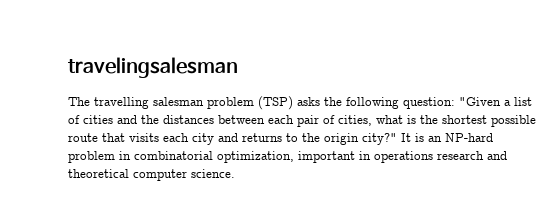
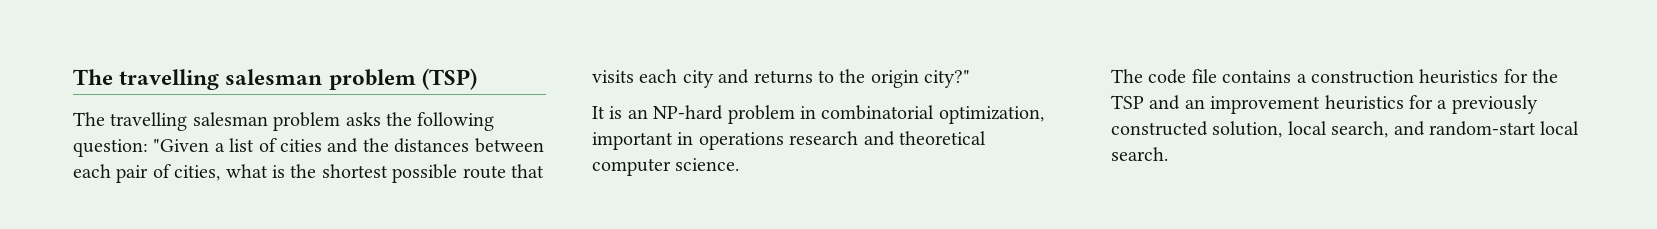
- travelingsalesman
- The travelling salesman problem (TSP) asks the following question: "Given a list of cities and the distances between each pair of cities, what is the shortest possible route that visits each city and returns to the origin city?" It is an NP-hard problem in combinatorial optimization, important in operations research and theoretical computer science.
+ The travelling salesman problem (TSP)
+ The travelling salesman problem asks the following question: "Given a list of cities and the distances between each pair of cities, what is the shortest possible route that visits each city and returns to the origin city?"
+ It is an NP-hard problem in combinatorial optimization, important in operations research and theoretical computer science.
+ The code file contains a construction heuristics for the TSP and an improvement heuristics for a previously constructed solution, local search, and random-start local search.

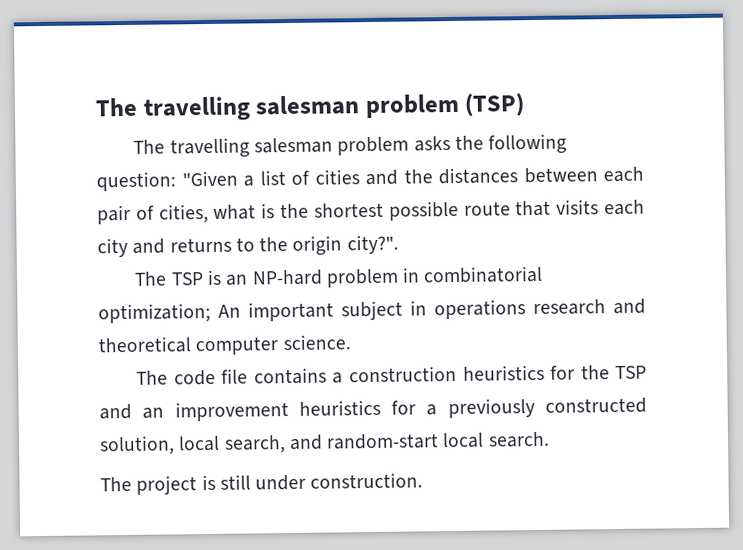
- The travelling salesman problem asks the following question: "Given a list of cities and the distances between each pair of cities, what is the shortest possible route that visits each city and returns to the origin city?"
- It is an NP-hard problem in combinatorial optimization, important in operations research and theoretical computer science.
+ The travelling salesman problem asks the following question: "Given a list of cities and the distances between each pair of cities, what is the shortest possible route that visits each city and returns to the origin city?".
+ The TSP is an NP-hard problem in combinatorial optimization; An important subject in operations research and theoretical computer science.
+ The project is still under construction.

